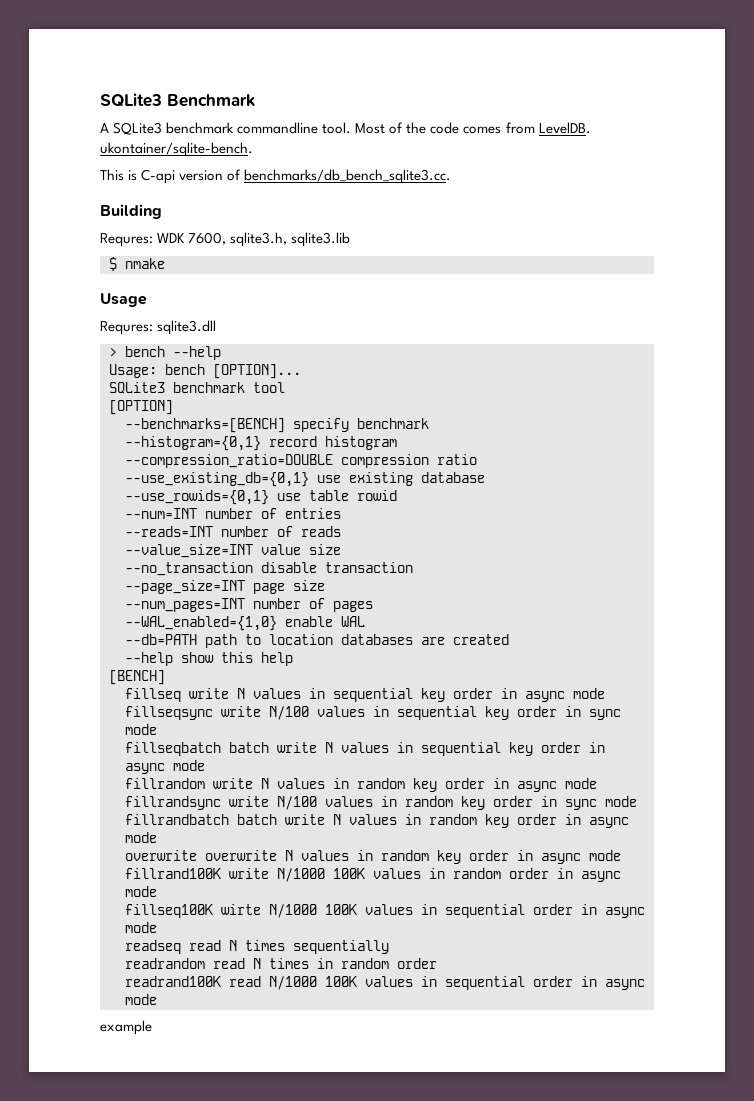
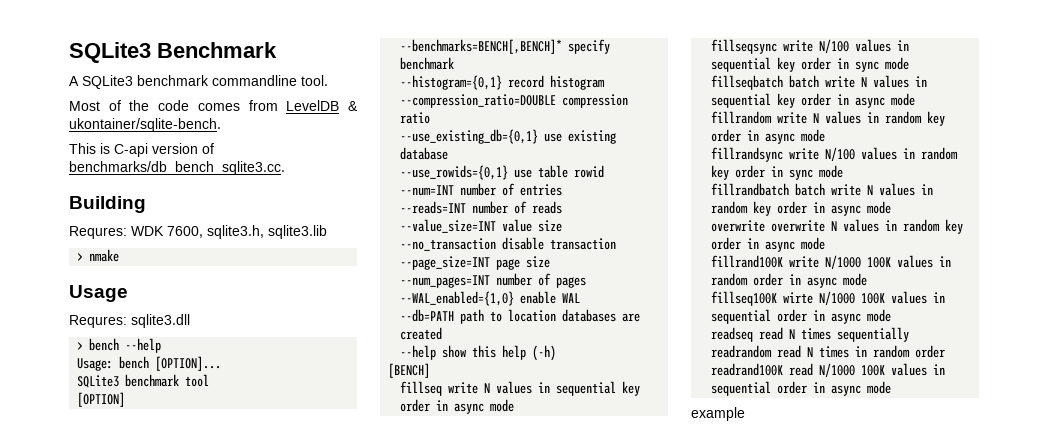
- A SQLite3 benchmark commandline tool. Most of the code comes from LevelDB. ukontainer/sqlite-bench.
+ A SQLite3 benchmark commandline tool.
+ Most of the code comes from LevelDB & ukontainer/sqlite-bench.
- $ nmake
+ > nmake
- --benchmarks=[BENCH] specify benchmark
+ --benchmarks=BENCH[,BENCH]* specify benchmark
- --help show this help
+ --help show this help (-h)

